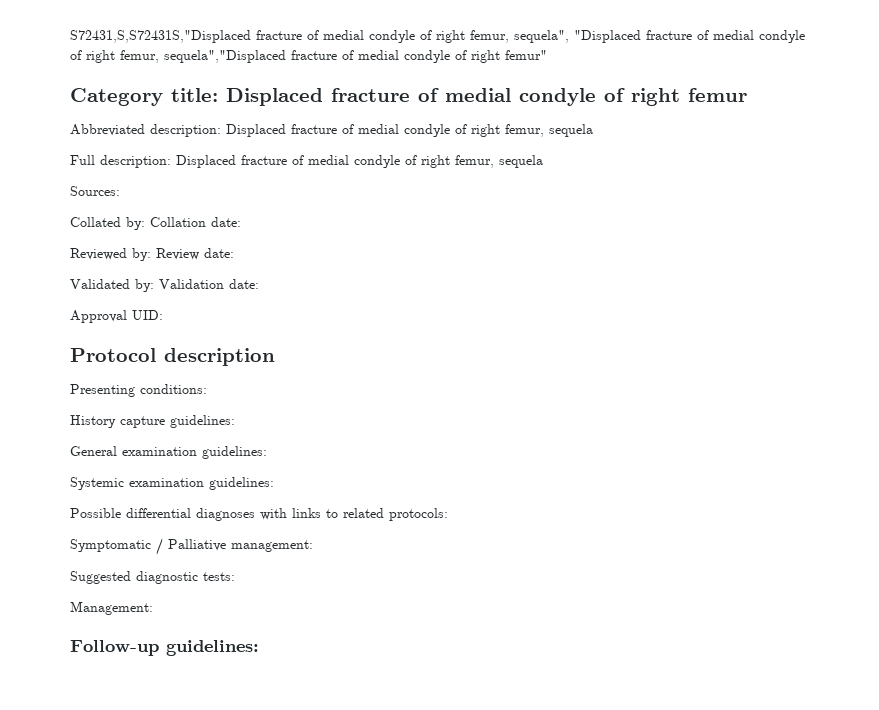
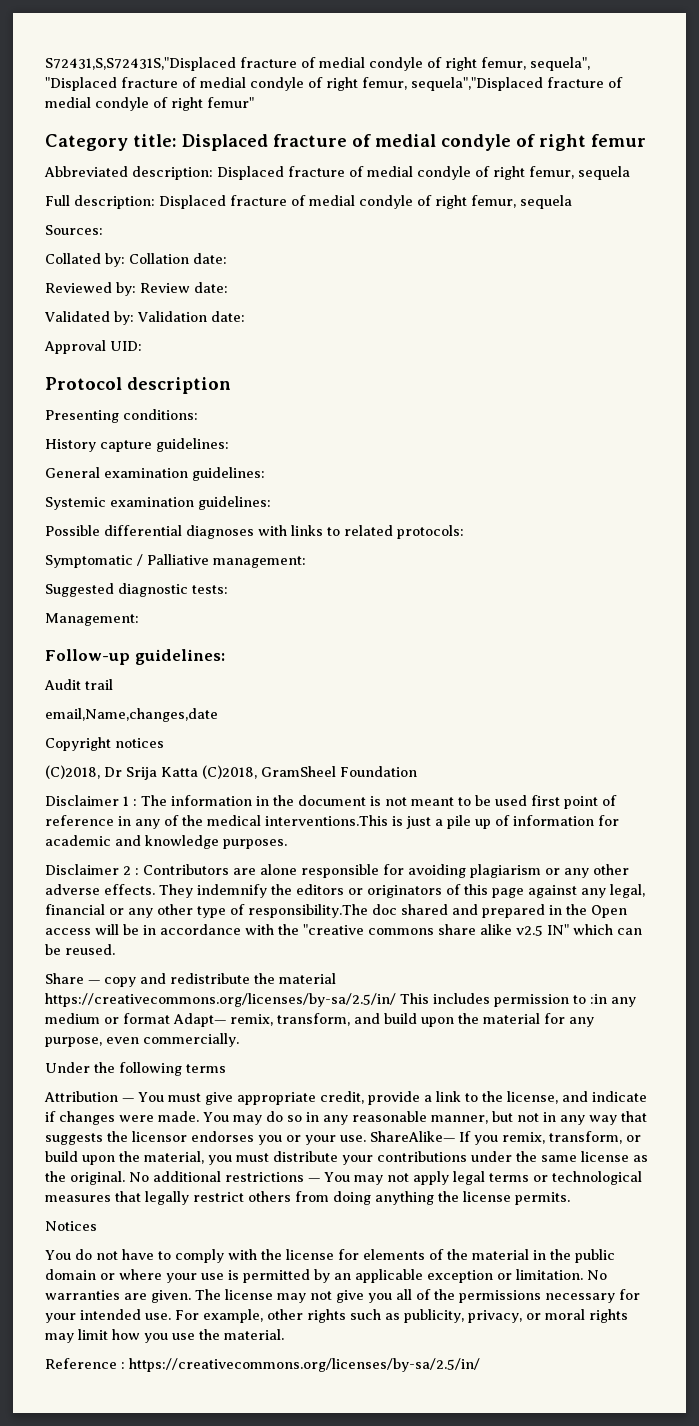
+ Audit trail
+ email,Name,changes,date
+ Copyright notices
+ (C)2018, Dr Srija Katta (C)2018, GramSheel Foundation
+ Disclaimer 1 : The information in the document is not meant to be used first point of reference in any of the medical interventions.This is just a pile up of information for academic and knowledge purposes.
+ Disclaimer 2 : Contributors are alone responsible for avoiding plagiarism or any other adverse effects. They indemnify the editors or originators of this page against any legal, financial or any other type of responsibility.The doc shared and prepared in the Open access will be in accordance with the "creative commons share alike v2.5 IN" which can be reused.
+ Share — copy and redistribute the material https://creativecommons.org/licenses/by-sa/2.5/in/ This includes permission to :in any medium or format Adapt— remix, transform, and build upon the material for any purpose, even commercially.
+ Under the following terms
+ Attribution — You must give appropriate credit, provide a link to the license, and indicate if changes were made. You may do so in any reasonable manner, but not in any way that suggests the licensor endorses you or your use. ShareAlike— If you remix, transform, or build upon the material, you must distribute your contributions under the same license as the original. No additional restrictions — You may not apply legal terms or technological measures that legally restrict others from doing anything the license permits.
+ Notices
+ You do not have to comply with the license for elements of the material in the public domain or where your use is permitted by an applicable exception or limitation. No warranties are given. The license may not give you all of the permissions necessary for your intended use. For example, other rights such as publicity, privacy, or moral rights may limit how you use the material.
+ Reference : https://creativecommons.org/licenses/by-sa/2.5/in/

